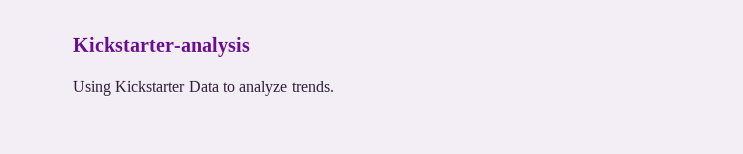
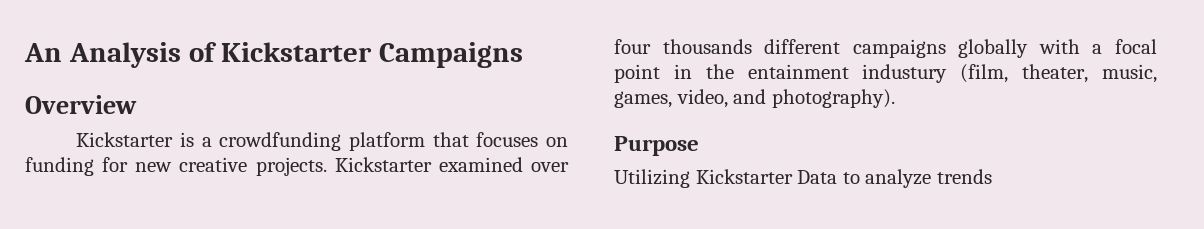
- Kickstarter-analysis
- Using Kickstarter Data to analyze trends.
+ An Analysis of Kickstarter Campaigns
+ Overview
+ Kickstarter is a crowdfunding platform that focuses on funding for new creative projects. Kickstarter examined over four thousands different campaigns globally with a focal point in the entainment industury (film, theater, music, games, video, and photography).
+ Purpose
+ Utilizing Kickstarter Data to analyze trends

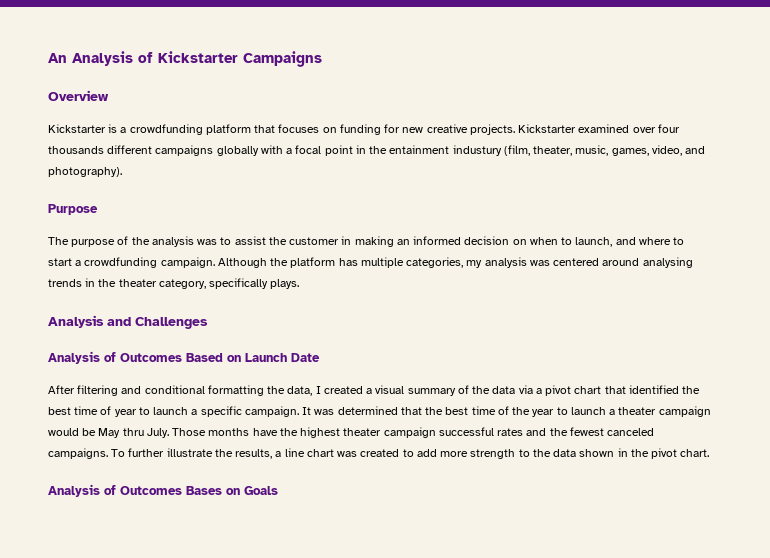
- Utilizing Kickstarter Data to analyze trends
+ The purpose of the analysis was to assist the customer in making an informed decision on when to launch, and where to start a crowdfunding campaign. Although the platform has multiple categories, my analysis was centered around analysing trends in the theater category, specifically plays.
+ Analysis and Challenges
+ Analysis of Outcomes Based on Launch Date
+ After filtering and conditional formatting the data, I created a visual summary of the data via a pivot chart that identified the best time of year to launch a specific campaign. It was determined that the best time of the year to launch a theater campaign would be May thru July. Those months have the highest theater campaign successful rates and the fewest canceled campaigns. To further illustrate the results, a line chart was created to add more strength to the data shown in the pivot chart.
+ Analysis of Outcomes Bases on Goals

